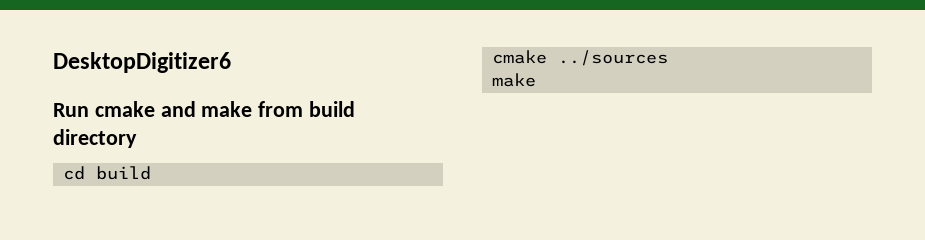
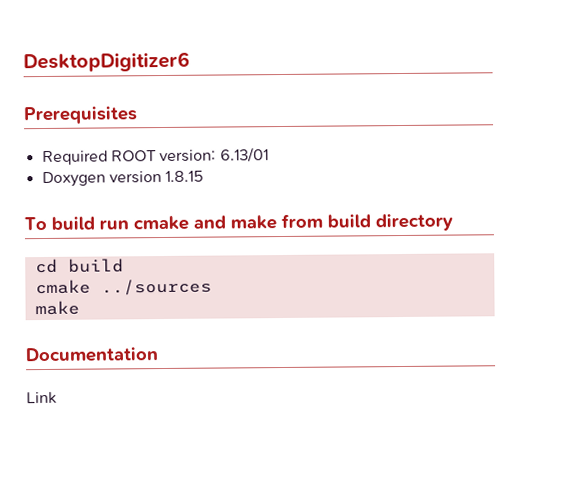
- Run cmake and make from build directory
+ Prerequisites
+ Required ROOT version: 6.13/01
+ Doxygen version 1.8.15
+ To build run cmake and make from build directory
+ Documentation
+ Link

